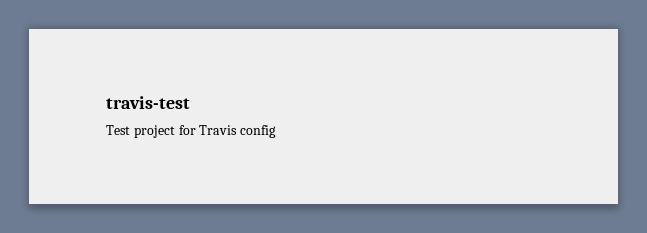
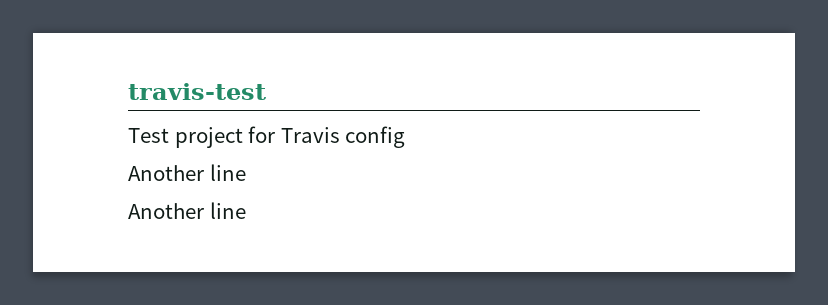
  Test project for Travis config
+ Another line
+ Another line

